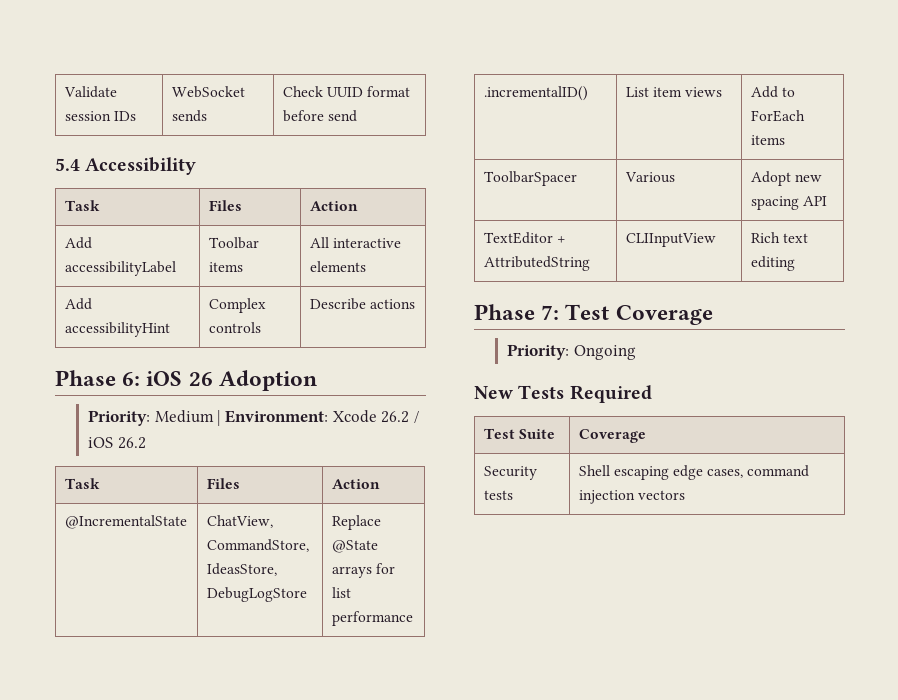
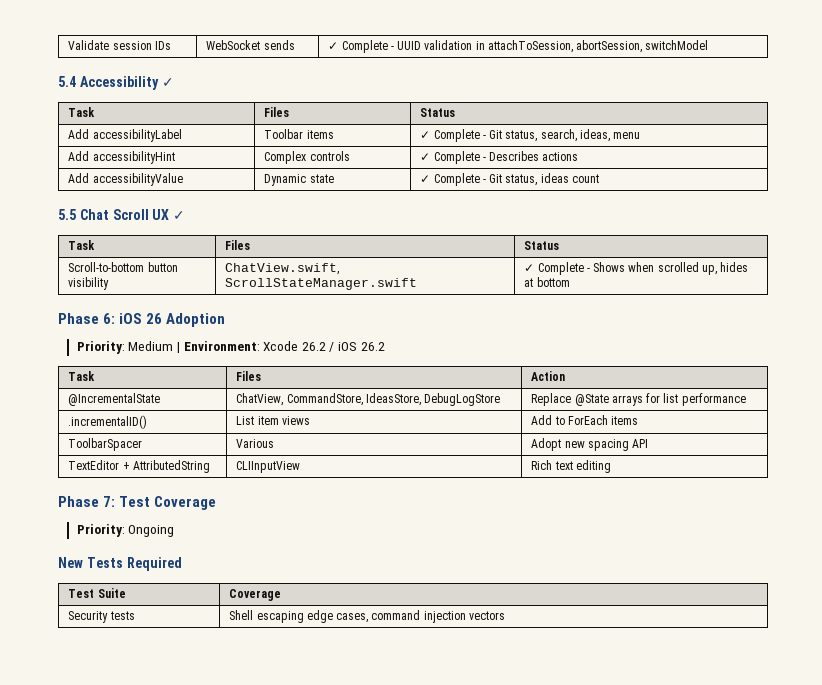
- Validate session IDs | WebSocket sends | Check UUID format before send
+ Validate session IDs | WebSocket sends | ✓ Complete - UUID validation in attachToSession, abortSession, switchModel
- 5.4 Accessibility
- Task | Files | Action
+ 5.4 Accessibility ✓
+ Task | Files | Status
- Add accessibilityLabel | Toolbar items | All interactive elements
- Add accessibilityHint | Complex controls | Describe actions
+ Add accessibilityLabel | Toolbar items | ✓ Complete - Git status, search, ideas, menu
+ Add accessibilityHint | Complex controls | ✓ Complete - Describes actions
+ Add accessibilityValue | Dynamic state | ✓ Complete - Git status, ideas count
+ 5.5 Chat Scroll UX ✓
+ Task | Files | Status
+ Scroll-to-bottom button visibility | ChatView.swift, ScrollStateManager.swift | ✓ Complete - Shows when scrolled up, hides at bottom

